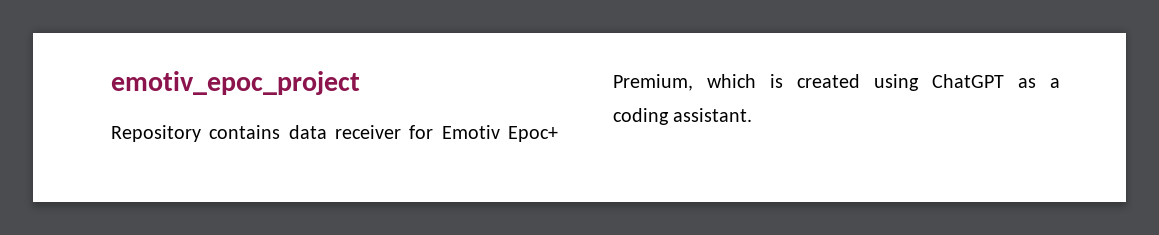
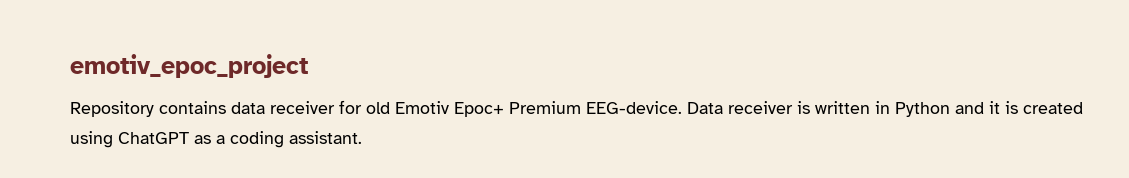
- Repository contains data receiver for Emotiv Epoc+ Premium, which is created using ChatGPT as a coding assistant.
+ Repository contains data receiver for old Emotiv Epoc+ Premium EEG-device. Data receiver is written in Python and it is created using ChatGPT as a coding assistant.

